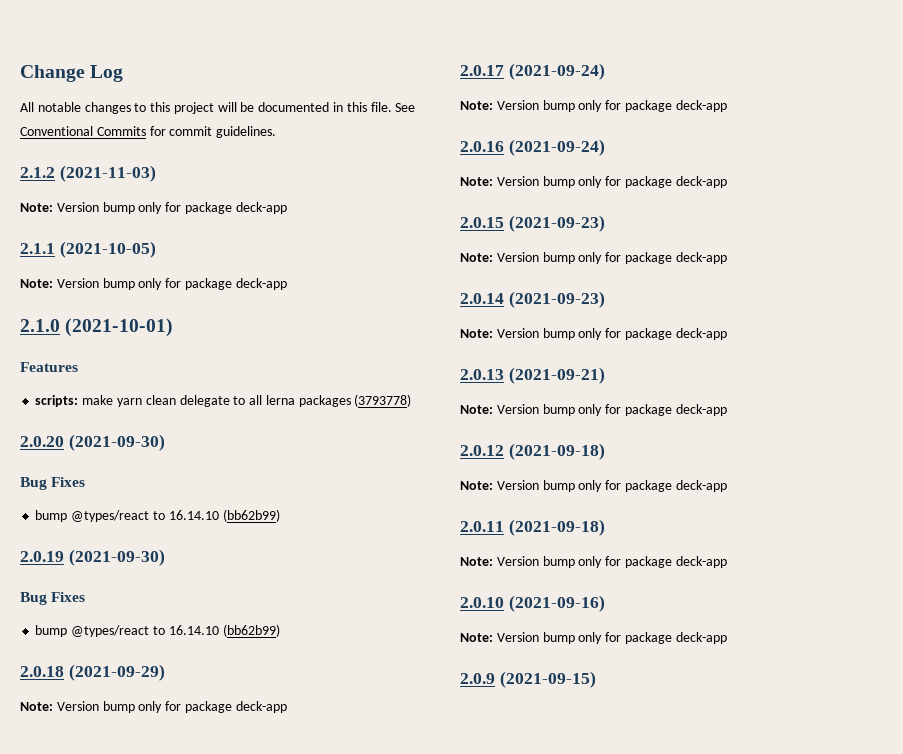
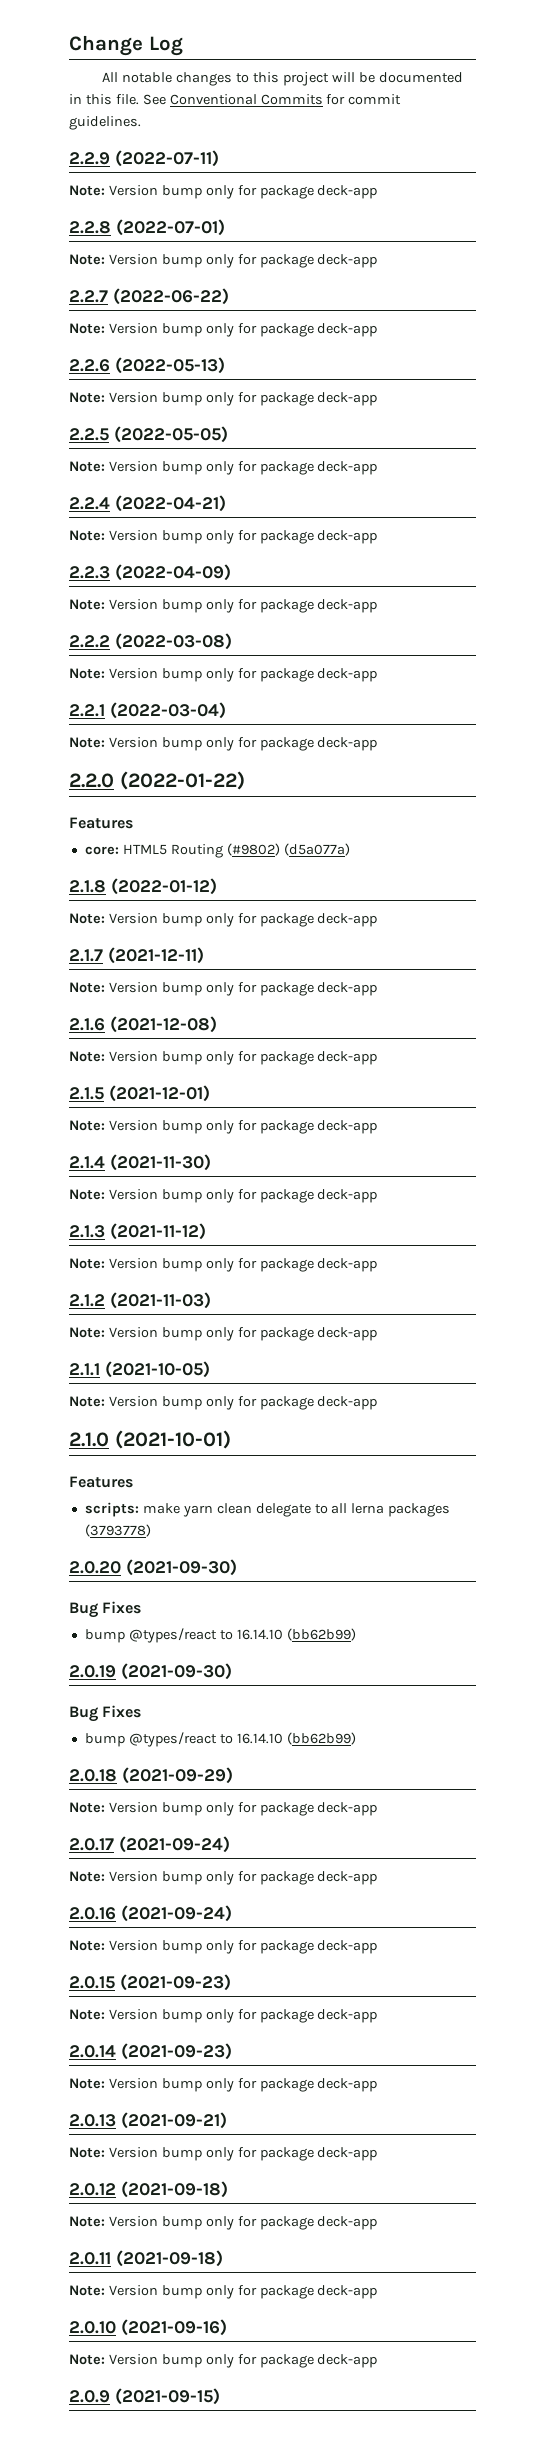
+ 2.2.9 (2022-07-11)
+ Note: Version bump only for package deck-app
+ 2.2.8 (2022-07-01)
+ Note: Version bump only for package deck-app
+ 2.2.7 (2022-06-22)
+ Note: Version bump only for package deck-app
+ 2.2.6 (2022-05-13)
+ Note: Version bump only for package deck-app
+ 2.2.5 (2022-05-05)
+ Note: Version bump only for package deck-app
+ 2.2.4 (2022-04-21)
+ Note: Version bump only for package deck-app
+ 2.2.3 (2022-04-09)
+ Note: Version bump only for package deck-app
+ 2.2.2 (2022-03-08)
+ Note: Version bump only for package deck-app
+ 2.2.1 (2022-03-04)
+ Note: Version bump only for package deck-app
+ 2.2.0 (2022-01-22)
+ Features
+ core: HTML5 Routing (#9802) (d5a077a)
+ 2.1.8 (2022-01-12)
+ Note: Version bump only for package deck-app
+ 2.1.7 (2021-12-11)
+ Note: Version bump only for package deck-app
+ 2.1.6 (2021-12-08)
+ Note: Version bump only for package deck-app
+ 2.1.5 (2021-12-01)
+ Note: Version bump only for package deck-app
+ 2.1.4 (2021-11-30)
+ Note: Version bump only for package deck-app
+ 2.1.3 (2021-11-12)
+ Note: Version bump only for package deck-app

